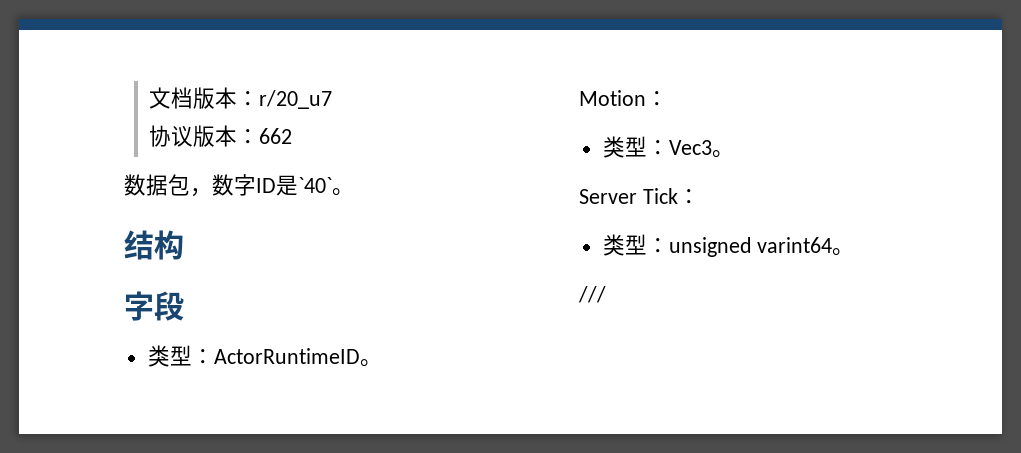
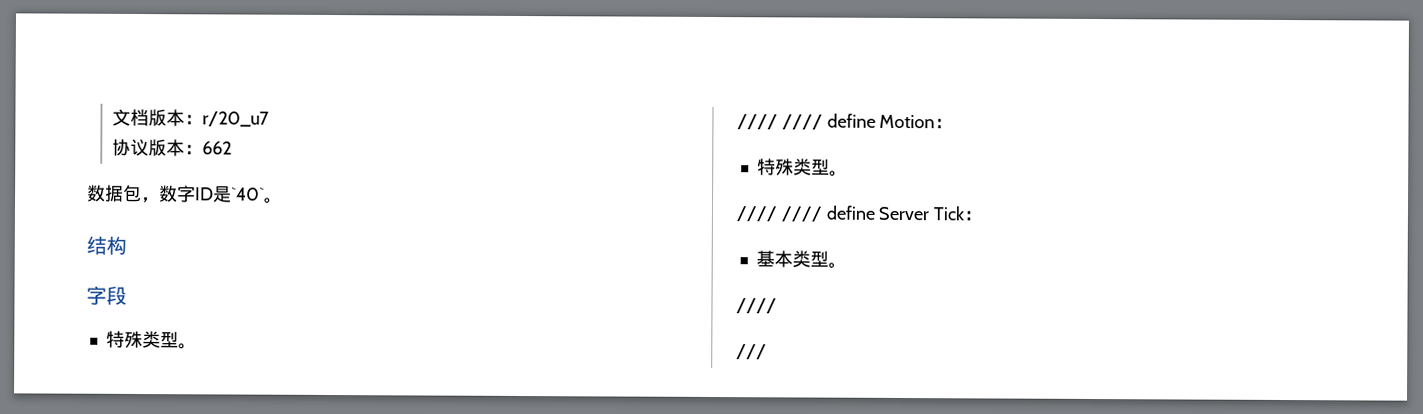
  字段
- 类型：ActorRuntimeID。
- Motion：
- 类型：Vec3。
- Server Tick：
+ 特殊类型。
+ //// //// define Motion：
+ 特殊类型。
+ //// //// define Server Tick：
- 类型：unsigned varint64。
+ 基本类型。
+ ////

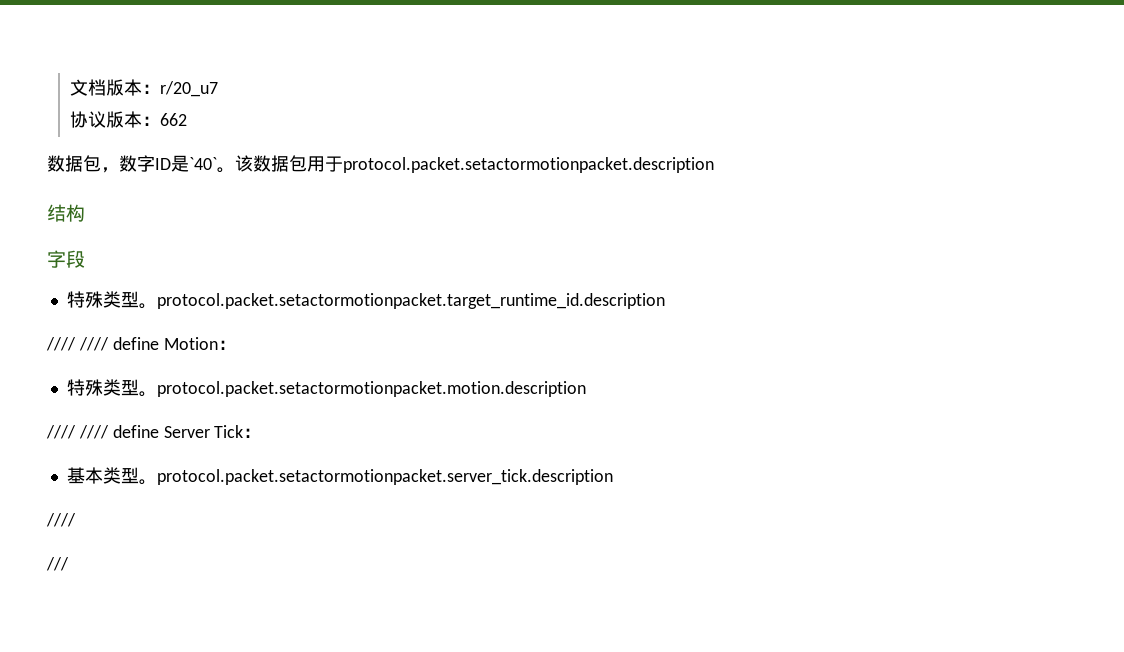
+ 该数据包用于protocol.packet.setactormotionpacket.description
  字段
- 特殊类型。
+ 特殊类型。protocol.packet.setactormotionpacket.target_runtime_id.description
  //// //// define Motion：
- 特殊类型。
+ 特殊类型。protocol.packet.setactormotionpacket.motion.description
- 基本类型。
+ 基本类型。protocol.packet.setactormotionpacket.server_tick.description

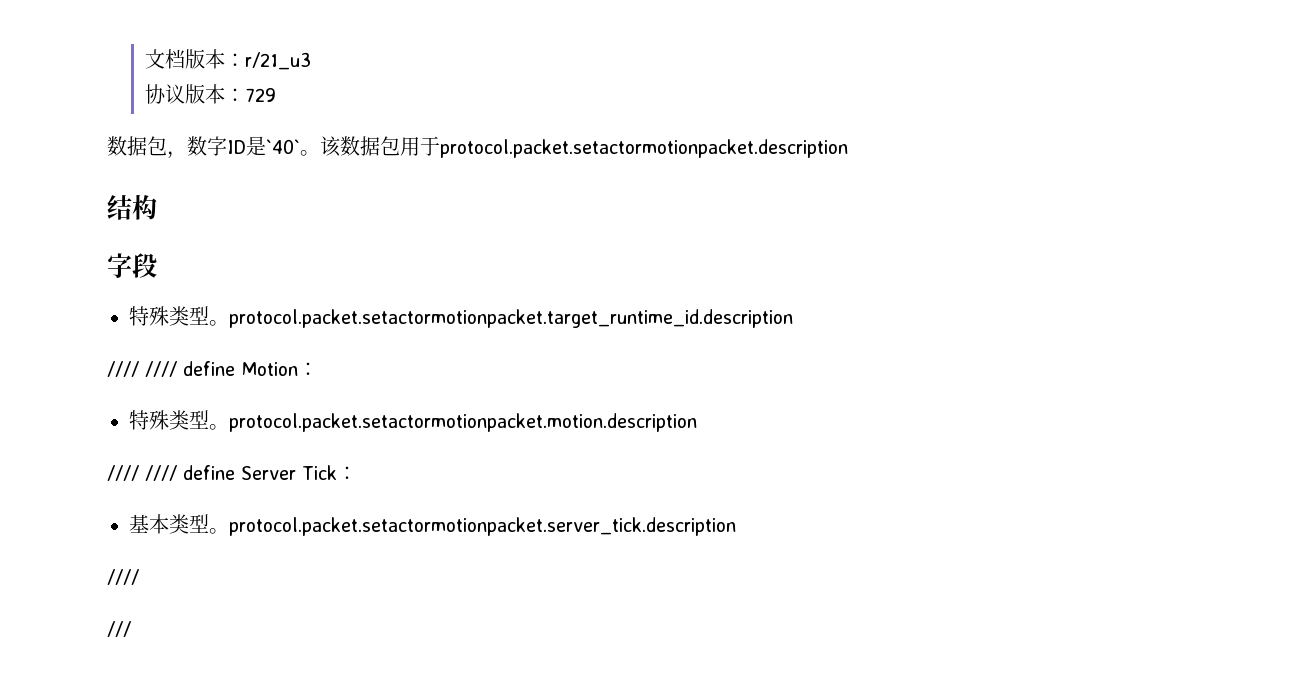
- 文档版本：r/20_u7
+ 文档版本：r/21_u3
- 协议版本：662
+ 协议版本：729

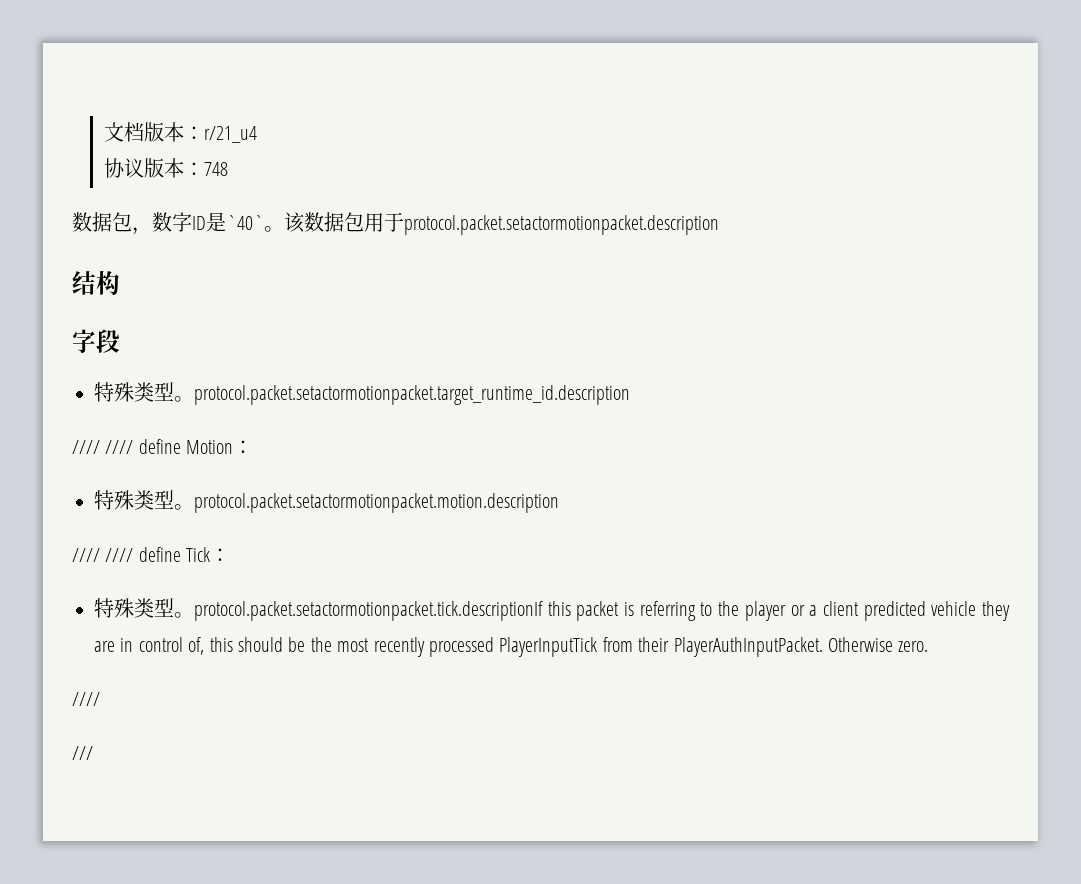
- 文档版本：r/21_u3
+ 文档版本：r/21_u4
- 协议版本：729
+ 协议版本：748
- //// //// define Server Tick：
+ //// //// define Tick：
- 基本类型。protocol.packet.setactormotionpacket.server_tick.description
+ 特殊类型。protocol.packet.setactormotionpacket.tick.descriptionIf this packet is referring to the player or a client predicted vehicle they are in control of, this should be the most recently processed PlayerInputTick from their PlayerAuthInputPacket. Otherwise zero.

